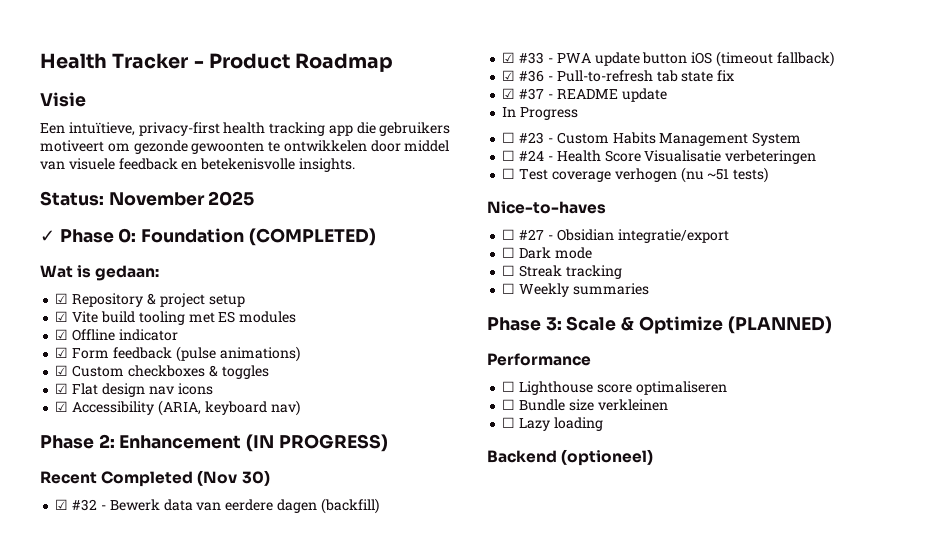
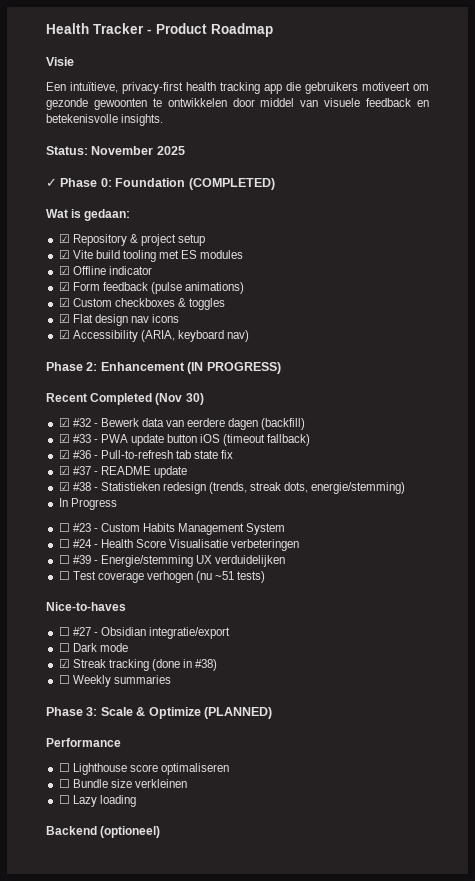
+ ☑ #38 - Statistieken redesign (trends, streak dots, energie/stemming)
+ ☐ #39 - Energie/stemming UX verduidelijken
- ☐ Streak tracking
+ ☑ Streak tracking (done in #38)

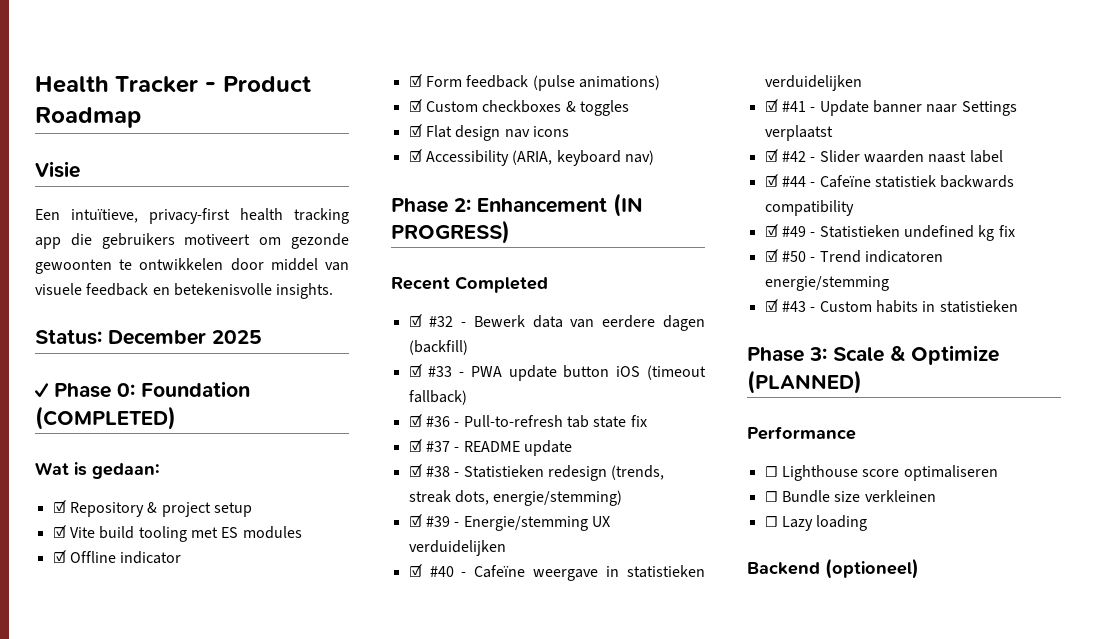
- Status: November 2025
+ Status: December 2025
- Recent Completed (Nov 30)
+ Recent Completed
- In Progress
- ☐ #23 - Custom Habits Management System
- ☐ #24 - Health Score Visualisatie verbeteringen
- ☐ #39 - Energie/stemming UX verduidelijken
+ ☑ #39 - Energie/stemming UX verduidelijken
- ☐ Test coverage verhogen (nu ~51 tests)
- Nice-to-haves
- ☐ #27 - Obsidian integratie/export
- ☐ Dark mode
- ☑ Streak tracking (done in #38)
- ☐ Weekly summaries
+ ☑ #40 - Cafeïne weergave in statistieken verduidelijken
+ ☑ #41 - Update banner naar Settings verplaatst
+ ☑ #42 - Slider waarden naast label
+ ☑ #44 - Cafeïne statistiek backwards compatibility
+ ☑ #49 - Statistieken undefined kg fix
+ ☑ #50 - Trend indicatoren energie/stemming
+ ☑ #43 - Custom habits in statistieken

